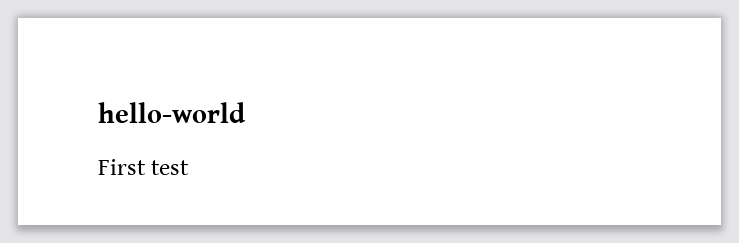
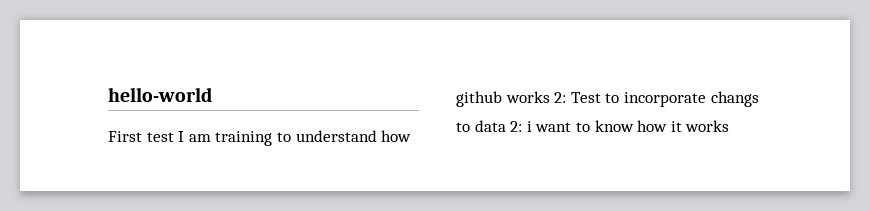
- First test
+ First test I am training to understand how github works 2: Test to incorporate changs to data 2: i want to know how it works

